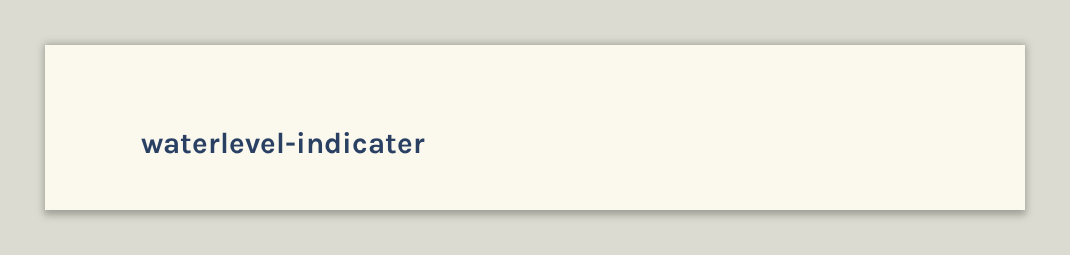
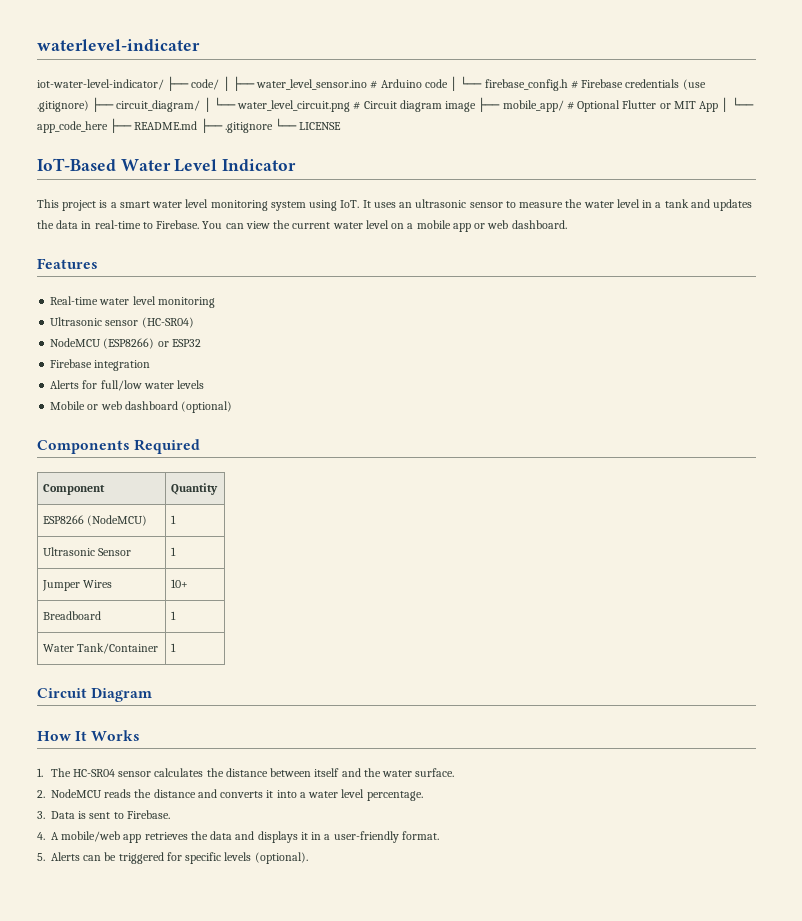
+ iot-water-level-indicator/ ├── code/ │ ├── water_level_sensor.ino # Arduino code │ └── firebase_config.h # Firebase credentials (use .gitignore) ├── circuit_diagram/ │ └── water_level_circuit.png # Circuit diagram image ├── mobile_app/ # Optional Flutter or MIT App │ └── app_code_here ├── README.md ├── .gitignore └── LICENSE
+ IoT-Based Water Level Indicator
+ This project is a smart water level monitoring system using IoT. It uses an ultrasonic sensor to measure the water level in a tank and updates the data in real-time to Firebase. You can view the current water level on a mobile app or web dashboard.
+ Features
+ Real-time water level monitoring
+ Ultrasonic sensor (HC-SR04)
+ NodeMCU (ESP8266) or ESP32
+ Firebase integration
+ Alerts for full/low water levels
+ Mobile or web dashboard (optional)
+ Components Required
+ Component | Quantity
+ ESP8266 (NodeMCU) | 1
+ Ultrasonic Sensor | 1
+ Jumper Wires | 10+
+ Breadboard | 1
+ Water Tank/Container | 1
+ Circuit Diagram
+ How It Works
+ 1. The HC-SR04 sensor calculates the distance between itself and the water surface.
+ 2. NodeMCU reads the distance and converts it into a water level percentage.
+ 3. Data is sent to Firebase.
+ 4. A mobile/web app retrieves the data and displays it in a user-friendly format.
+ 5. Alerts can be triggered for specific levels (optional).

